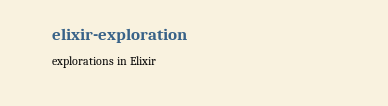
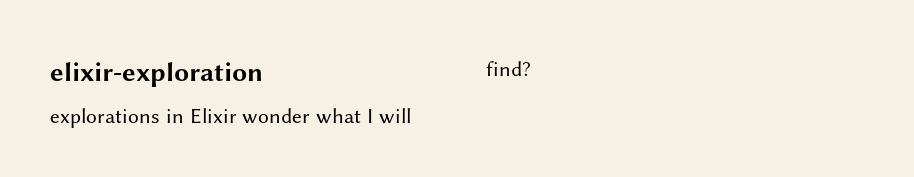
- explorations in Elixir
+ explorations in Elixir wonder what I will find?

